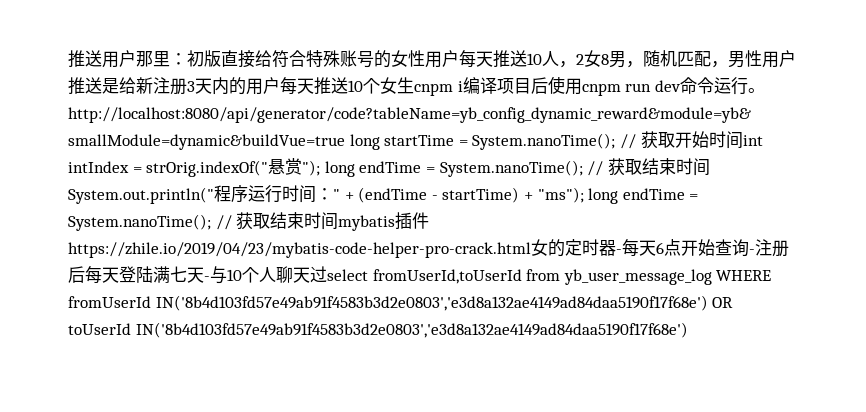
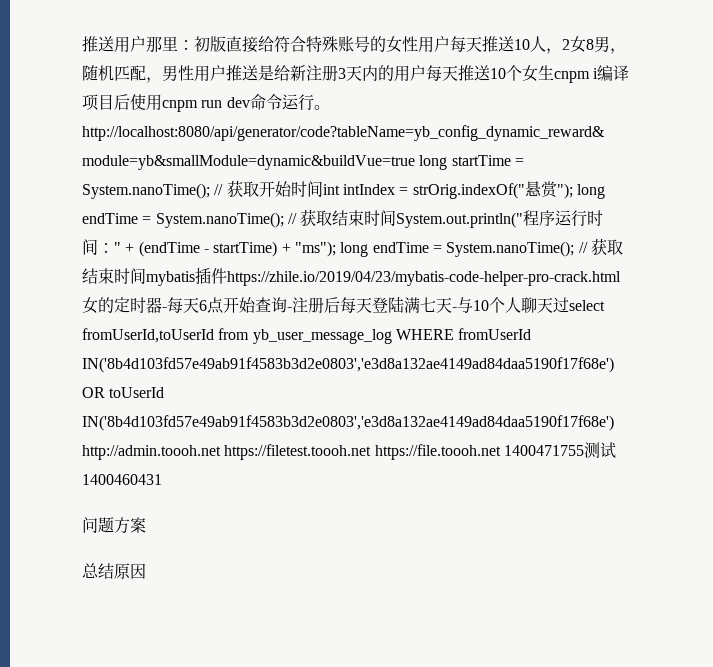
- // 获取结束时间mybatis插件https://zhile.io/2019/04/23/mybatis-code-helper-pro-crack.html女的定时器-每天6点开始查询-注册后每天登陆满七天-与10个人聊天过select fromUserId,toUserId from yb_user_message_log WHERE fromUserId IN('8b4d103fd57e49ab91f4583b3d2e0803','e3d8a132ae4149ad84daa5190f17f68e') OR toUserId IN('8b4d103fd57e49ab91f4583b3d2e0803','e3d8a132ae4149ad84daa5190f17f68e')
+ // 获取结束时间mybatis插件https://zhile.io/2019/04/23/mybatis-code-helper-pro-crack.html女的定时器-每天6点开始查询-注册后每天登陆满七天-与10个人聊天过select fromUserId,toUserId from yb_user_message_log WHERE fromUserId IN('8b4d103fd57e49ab91f4583b3d2e0803','e3d8a132ae4149ad84daa5190f17f68e') OR toUserId IN('8b4d103fd57e49ab91f4583b3d2e0803','e3d8a132ae4149ad84daa5190f17f68e') http://admin.toooh.net https://filetest.toooh.net https://file.toooh.net 1400471755测试1400460431
+ 问题方案
+ 总结原因

